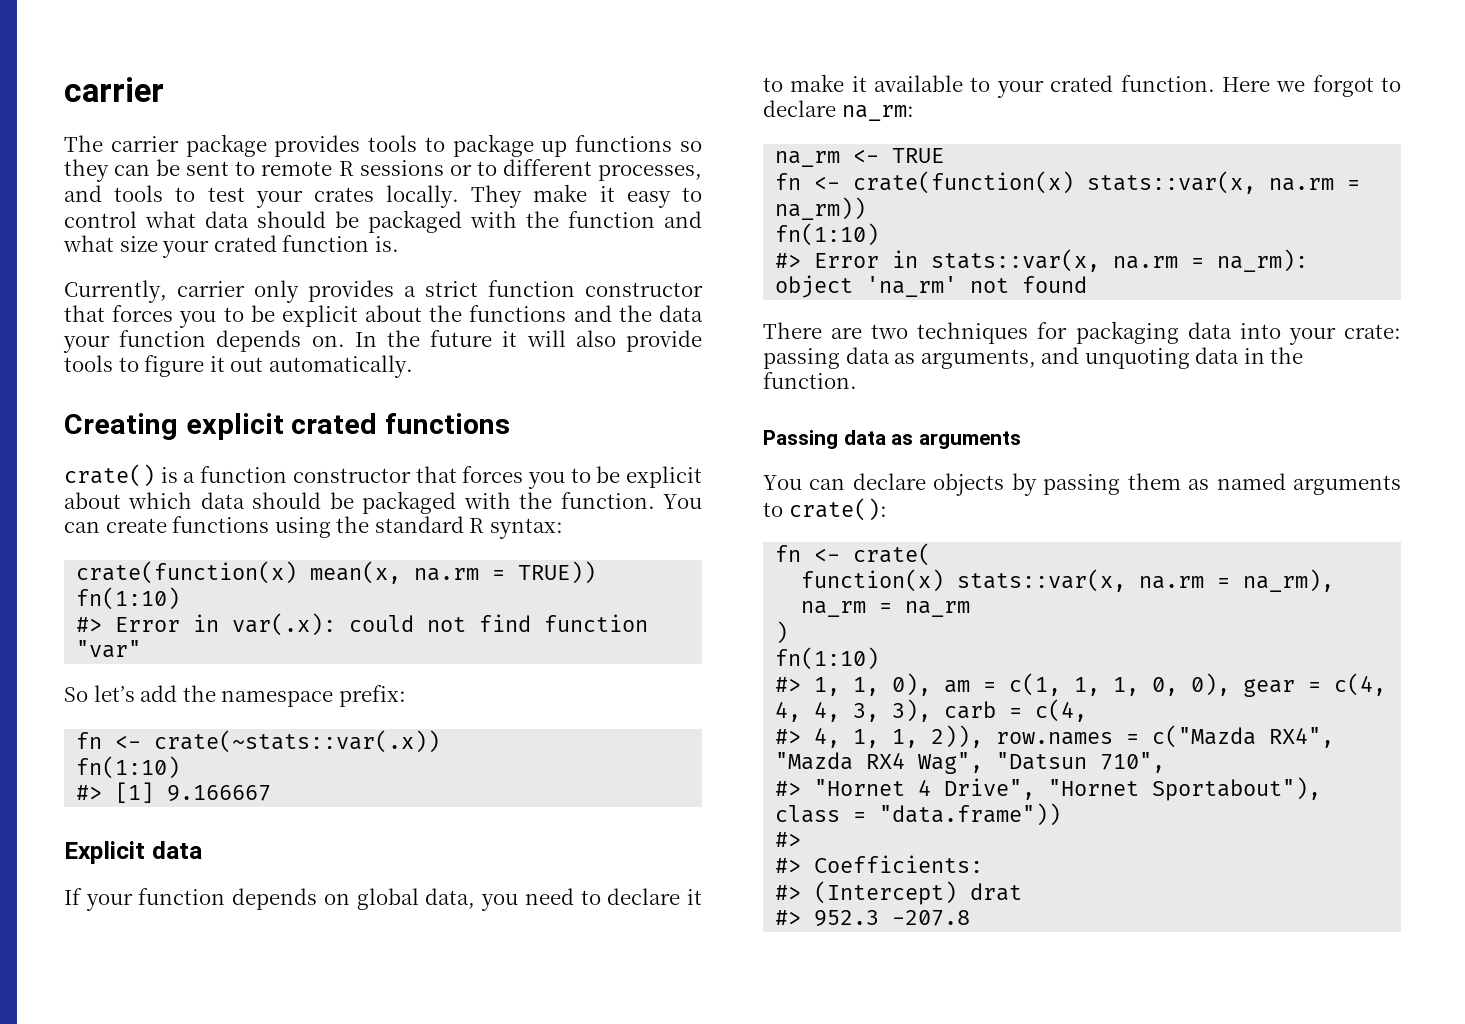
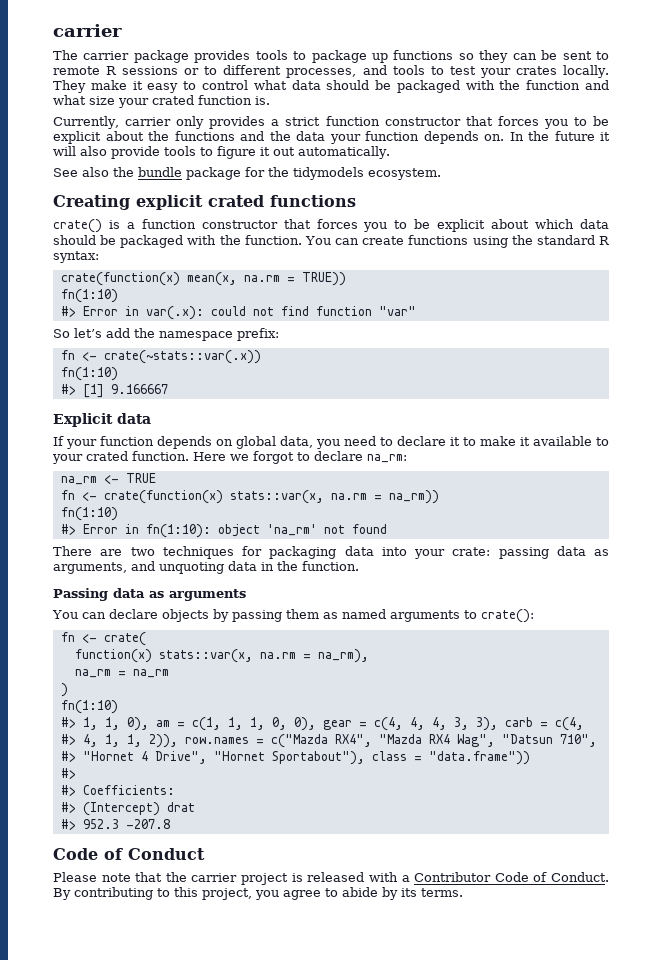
+ See also the bundle package for the tidymodels ecosystem.
- #> Error in stats::var(x, na.rm = na_rm): object 'na_rm' not found
+ #> Error in fn(1:10): object 'na_rm' not found
+ Code of Conduct
+ Please note that the carrier project is released with a Contributor Code of Conduct. By contributing to this project, you agree to abide by its terms.

